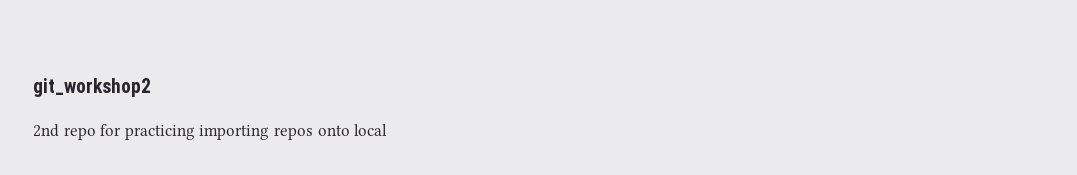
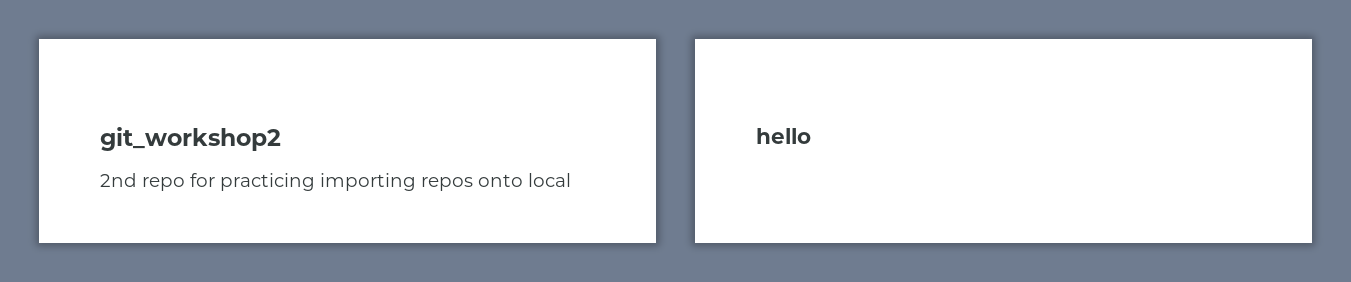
+ hello

